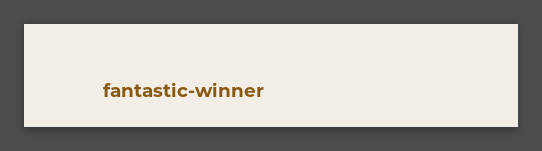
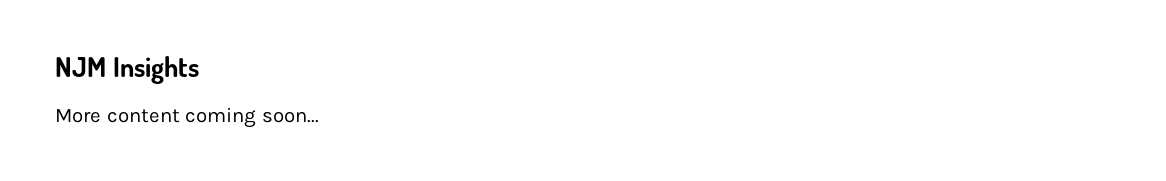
- fantastic-winner
+ NJM Insights
+ More content coming soon...

